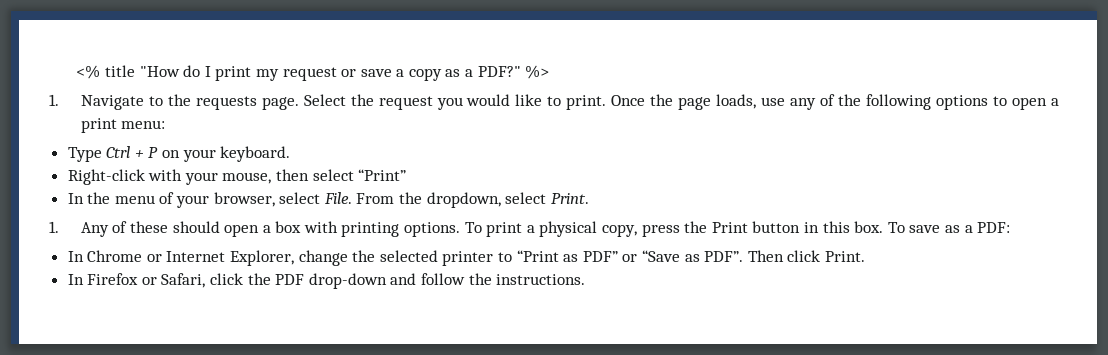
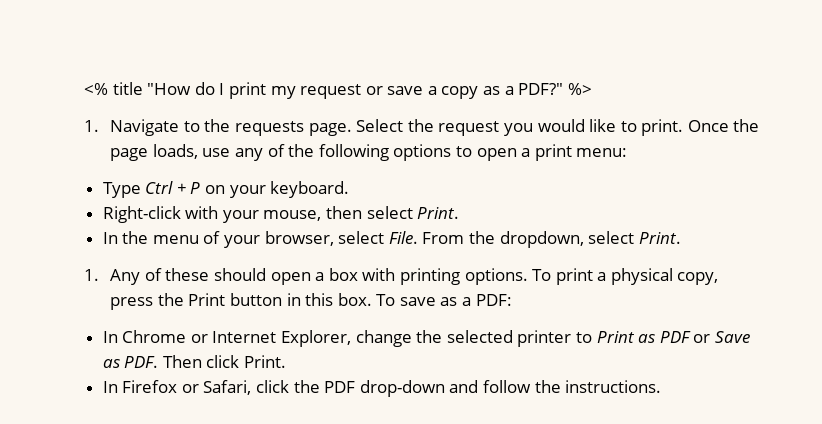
- Right-click with your mouse, then select “Print”
+ Right-click with your mouse, then select Print.
- In Chrome or Internet Explorer, change the selected printer to “Print as PDF” or “Save as PDF”. Then click Print.
+ In Chrome or Internet Explorer, change the selected printer to Print as PDF or Save as PDF. Then click Print.

